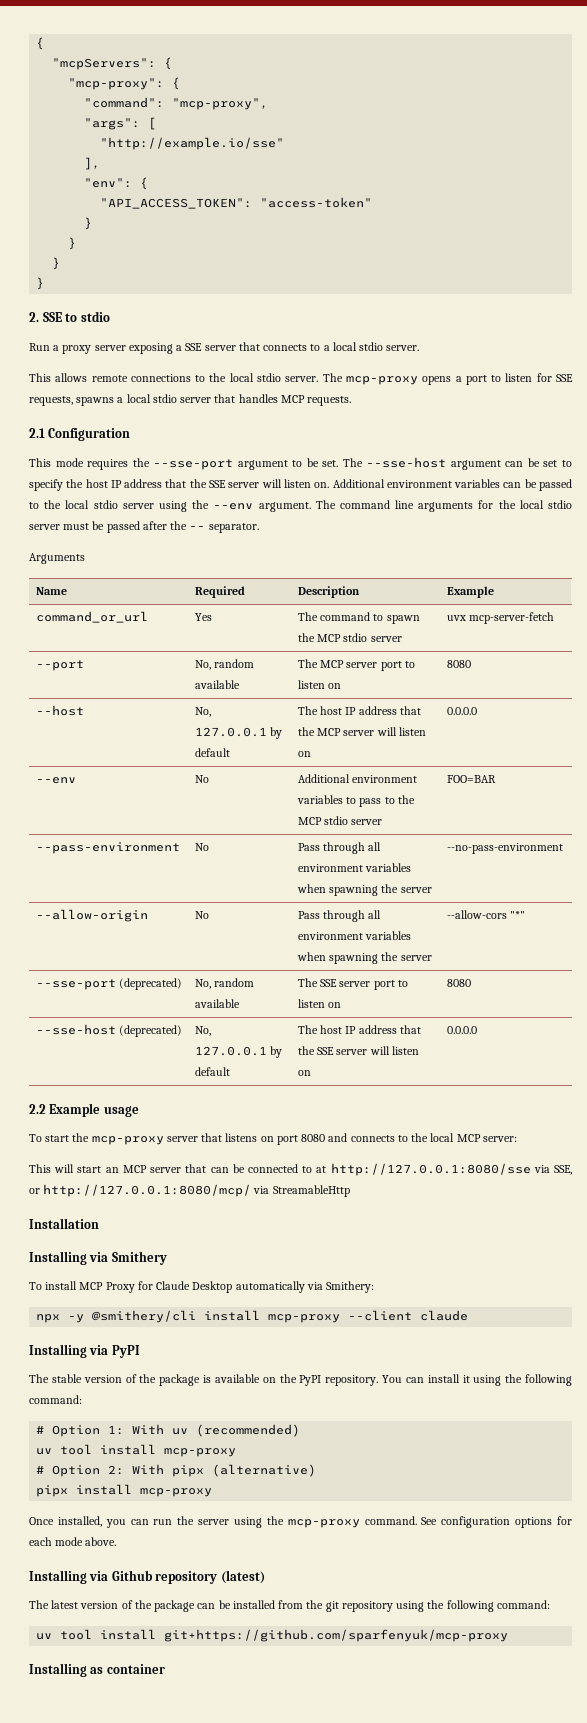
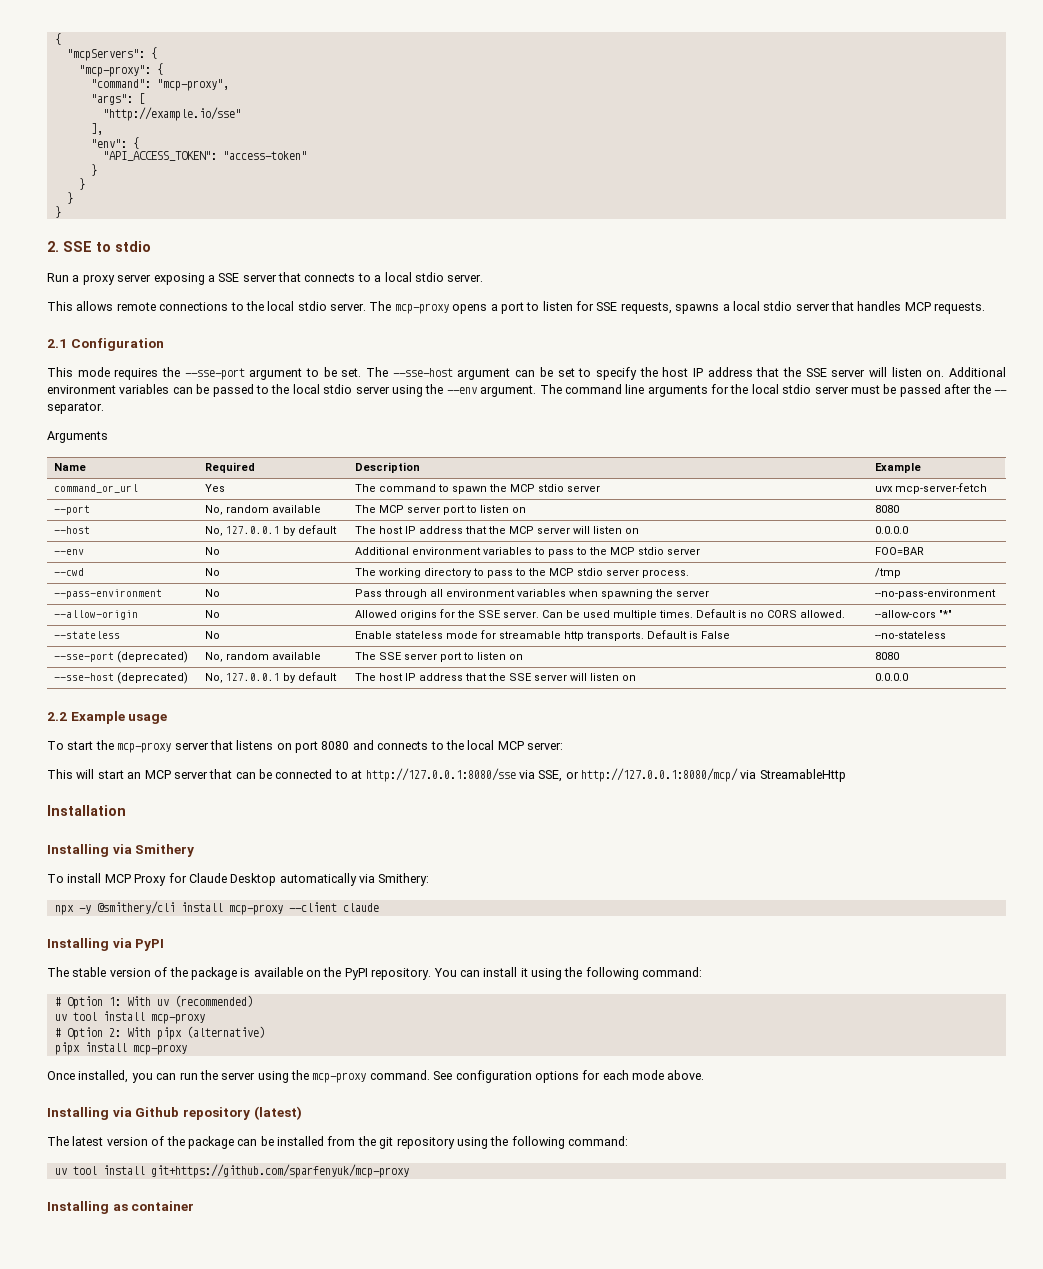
+ --cwd | No | The working directory to pass to the MCP stdio server process. | /tmp
- --allow-origin | No | Pass through all environment variables when spawning the server | --allow-cors "*"
+ --allow-origin | No | Allowed origins for the SSE server. Can be used multiple times. Default is no CORS allowed. | --allow-cors "*"
+ --stateless | No | Enable stateless mode for streamable http transports. Default is False | --no-stateless

